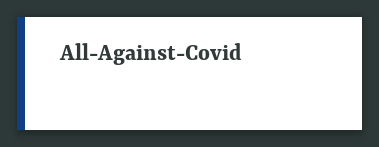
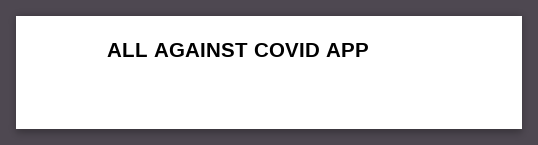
- All-Against-Covid
+ ALL AGAINST COVID APP

